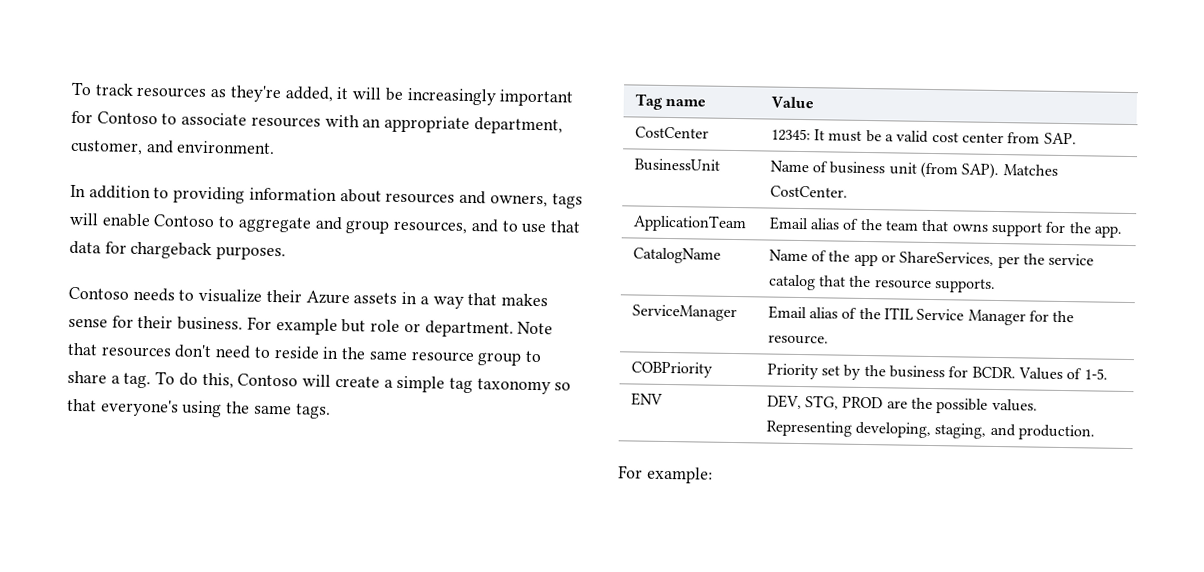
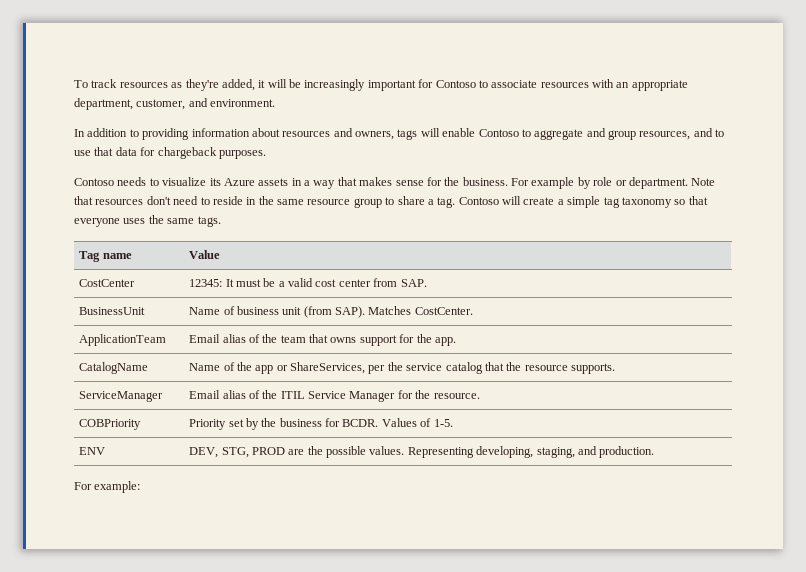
- Contoso needs to visualize their Azure assets in a way that makes sense for their business.
+ Contoso needs to visualize its Azure assets in a way that makes sense for the business.
- For example but role or department.
+ For example by role or department.
- To do this, Contoso will create a simple tag taxonomy so that everyone's using the same tags.
+ Contoso will create a simple tag taxonomy so that everyone uses the same tags.

